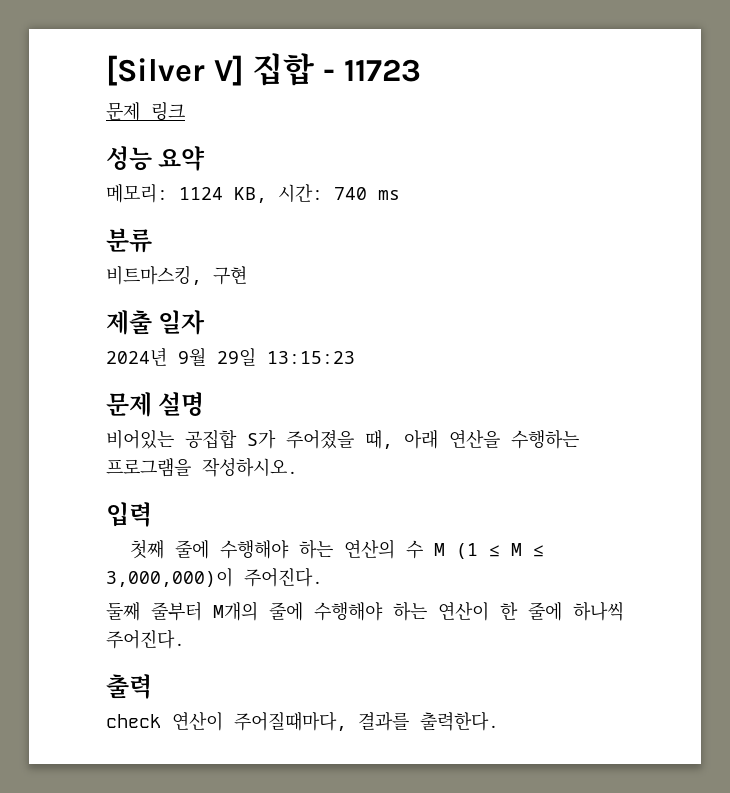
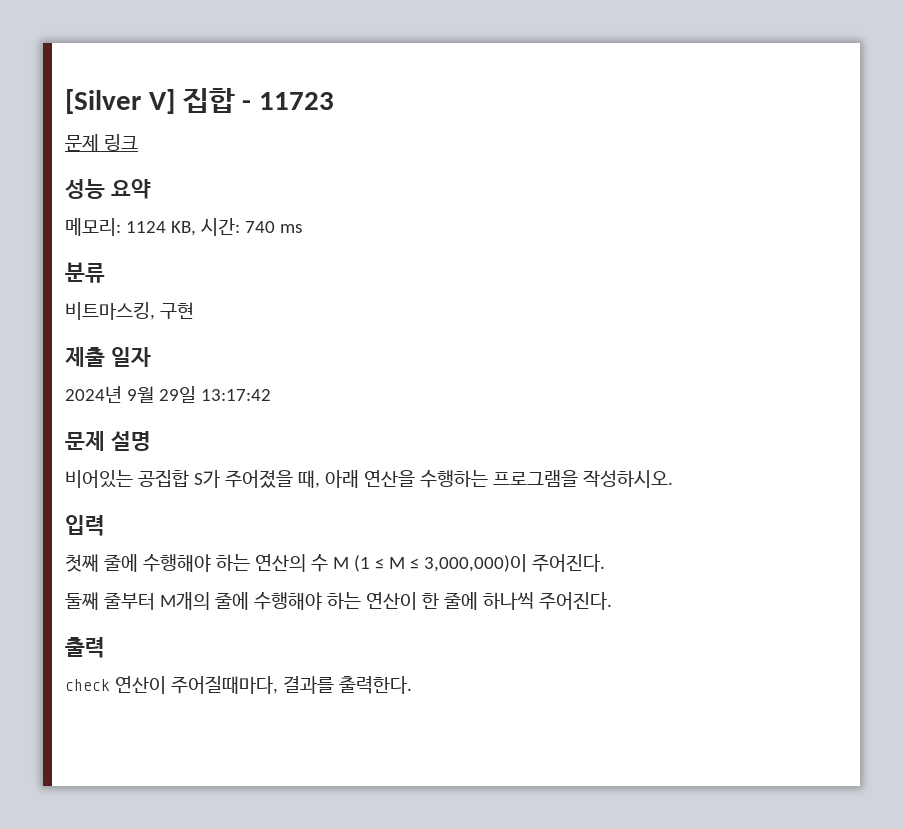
- 2024년 9월 29일 13:15:23
+ 2024년 9월 29일 13:17:42

